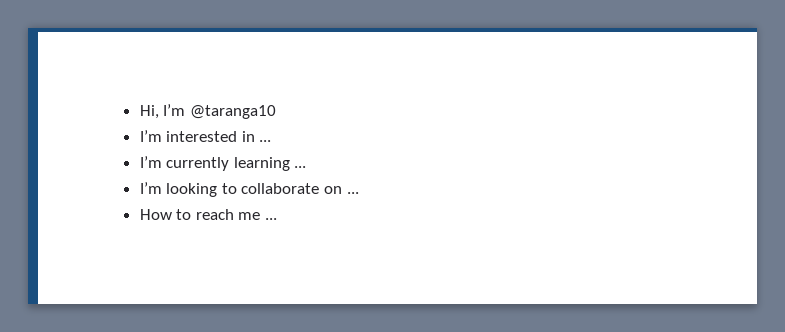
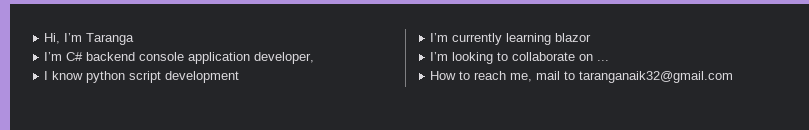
- Hi, I’m @taranga10
- I’m interested in ...
+ Hi, I’m Taranga
+ I’m C# backend console application developer,
+ I know python script development
- I’m currently learning ...
+ I’m currently learning blazor
- How to reach me ...
+ How to reach me, mail to taranganaik32@gmail.com

